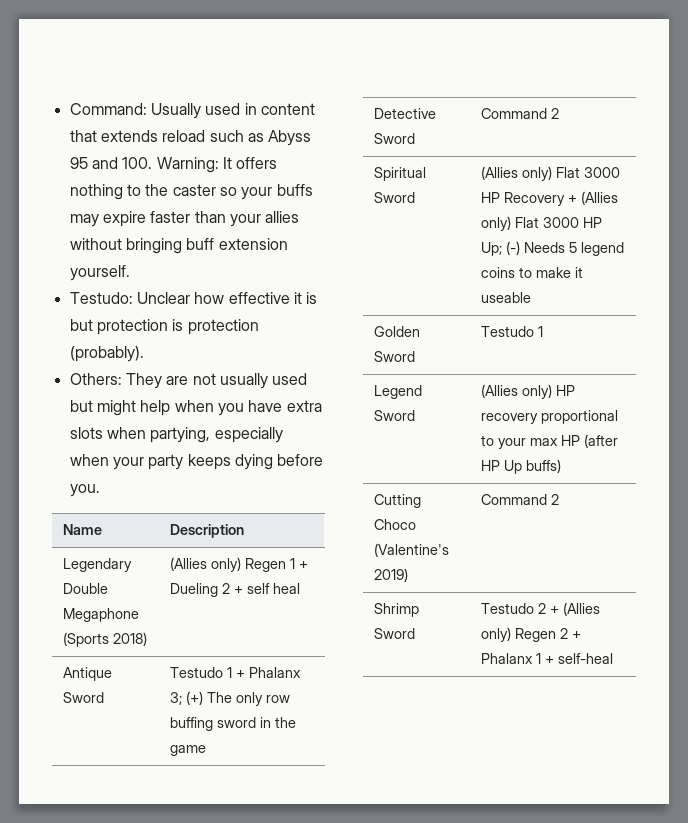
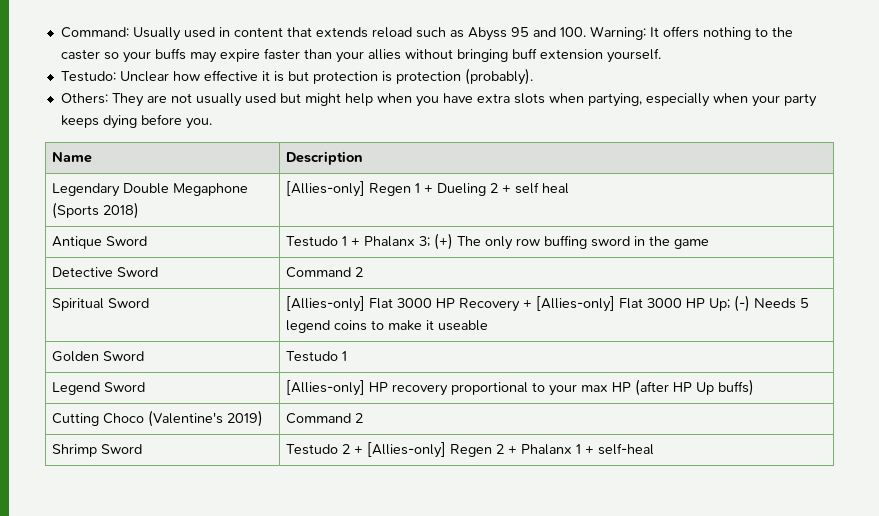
- Legendary Double Megaphone (Sports 2018) | (Allies only) Regen 1 + Dueling 2 + self heal
+ Legendary Double Megaphone (Sports 2018) | [Allies-only] Regen 1 + Dueling 2 + self heal
- Spiritual Sword | (Allies only) Flat 3000 HP Recovery + (Allies only) Flat 3000 HP Up; (-) Needs 5 legend coins to make it useable
+ Spiritual Sword | [Allies-only] Flat 3000 HP Recovery + [Allies-only] Flat 3000 HP Up; (-) Needs 5 legend coins to make it useable
- Legend Sword | (Allies only) HP recovery proportional to your max HP (after HP Up buffs)
+ Legend Sword | [Allies-only] HP recovery proportional to your max HP (after HP Up buffs)
- Shrimp Sword | Testudo 2 + (Allies only) Regen 2 + Phalanx 1 + self-heal
+ Shrimp Sword | Testudo 2 + [Allies-only] Regen 2 + Phalanx 1 + self-heal

